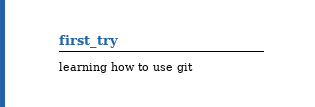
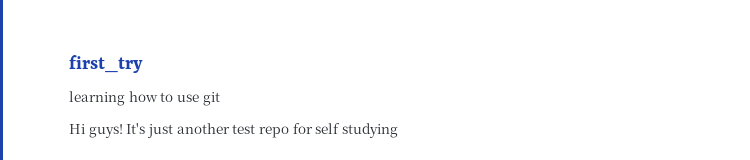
+ Hi guys! It's just another test repo for self studying

